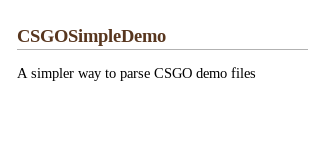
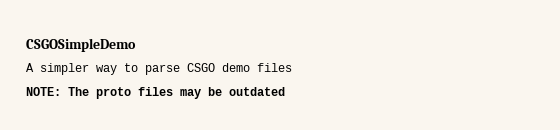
+ NOTE: The proto files may be outdated

